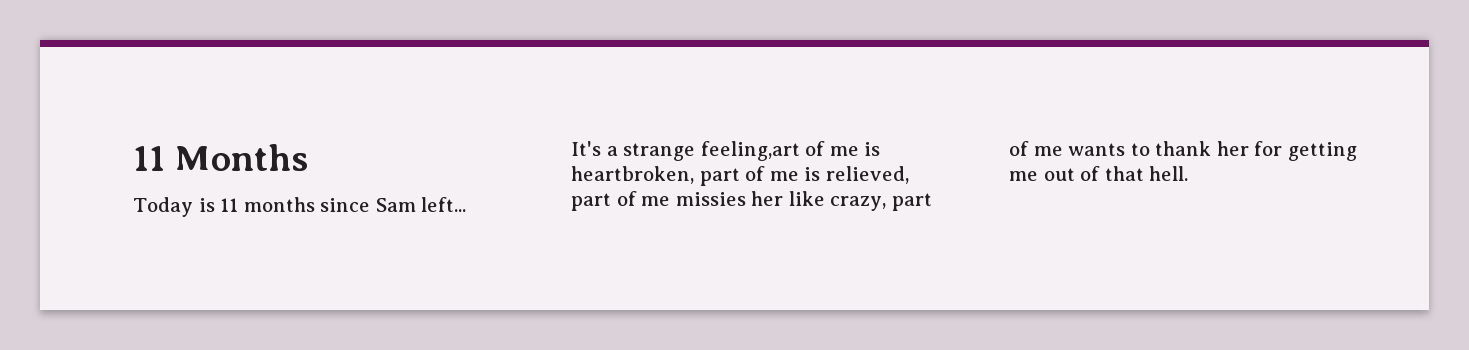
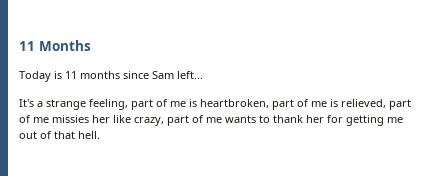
- It's a strange feeling,art of me is heartbroken, part of me is relieved, part of me missies her like crazy, part of me wants to thank her for getting me out of that hell.
+ It's a strange feeling, part of me is heartbroken, part of me is relieved, part of me missies her like crazy, part of me wants to thank her for getting me out of that hell.

